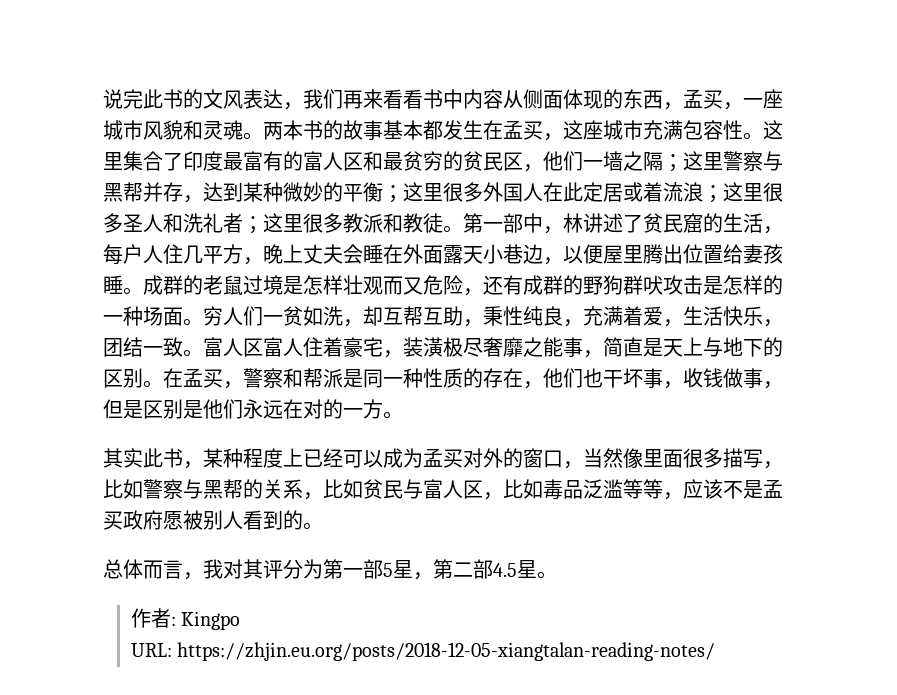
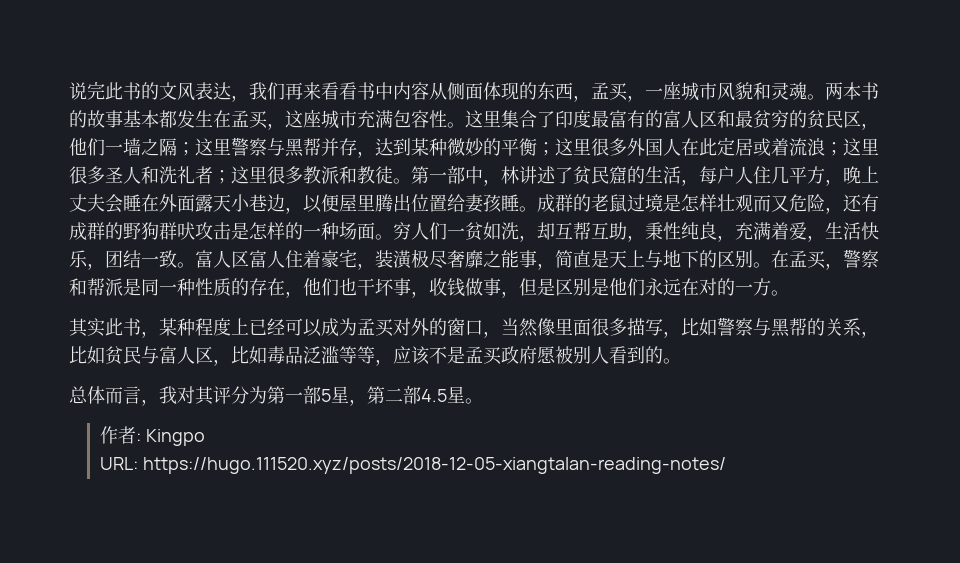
- URL: https://zhjin.eu.org/posts/2018-12-05-xiangtalan-reading-notes/
+ URL: https://hugo.111520.xyz/posts/2018-12-05-xiangtalan-reading-notes/

